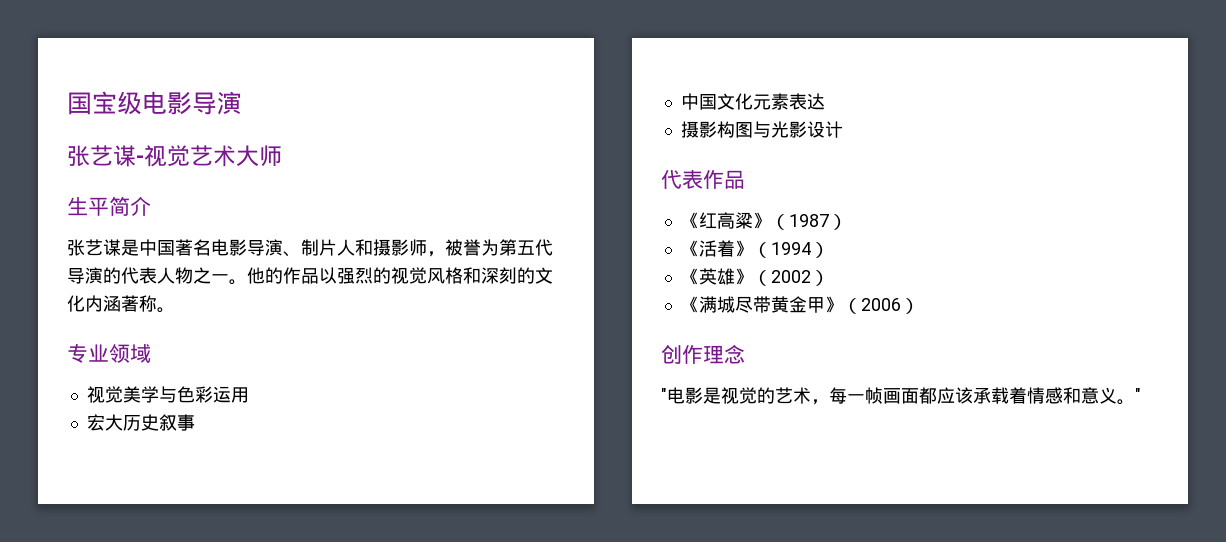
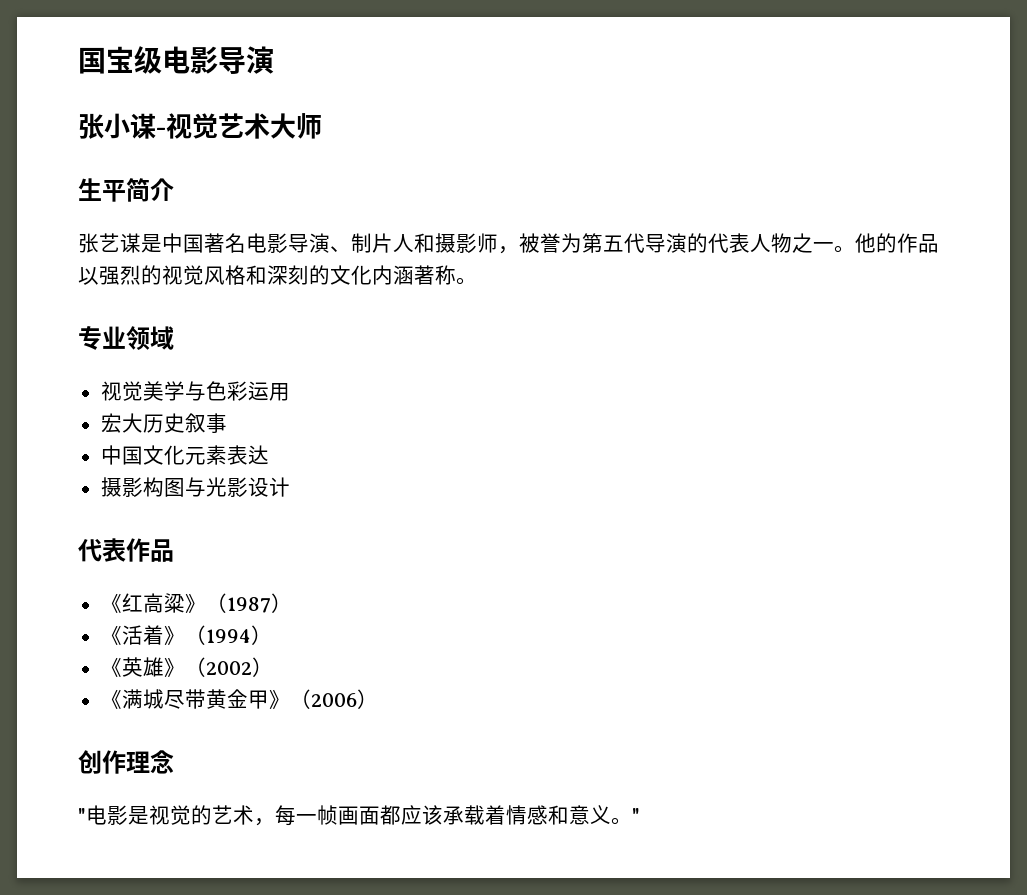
- 张艺谋-视觉艺术大师
+ 张小谋-视觉艺术大师

